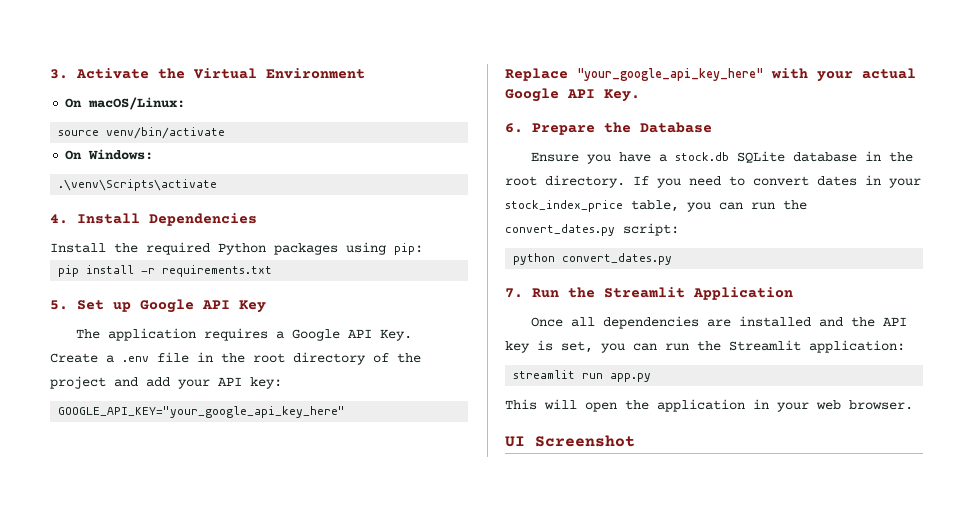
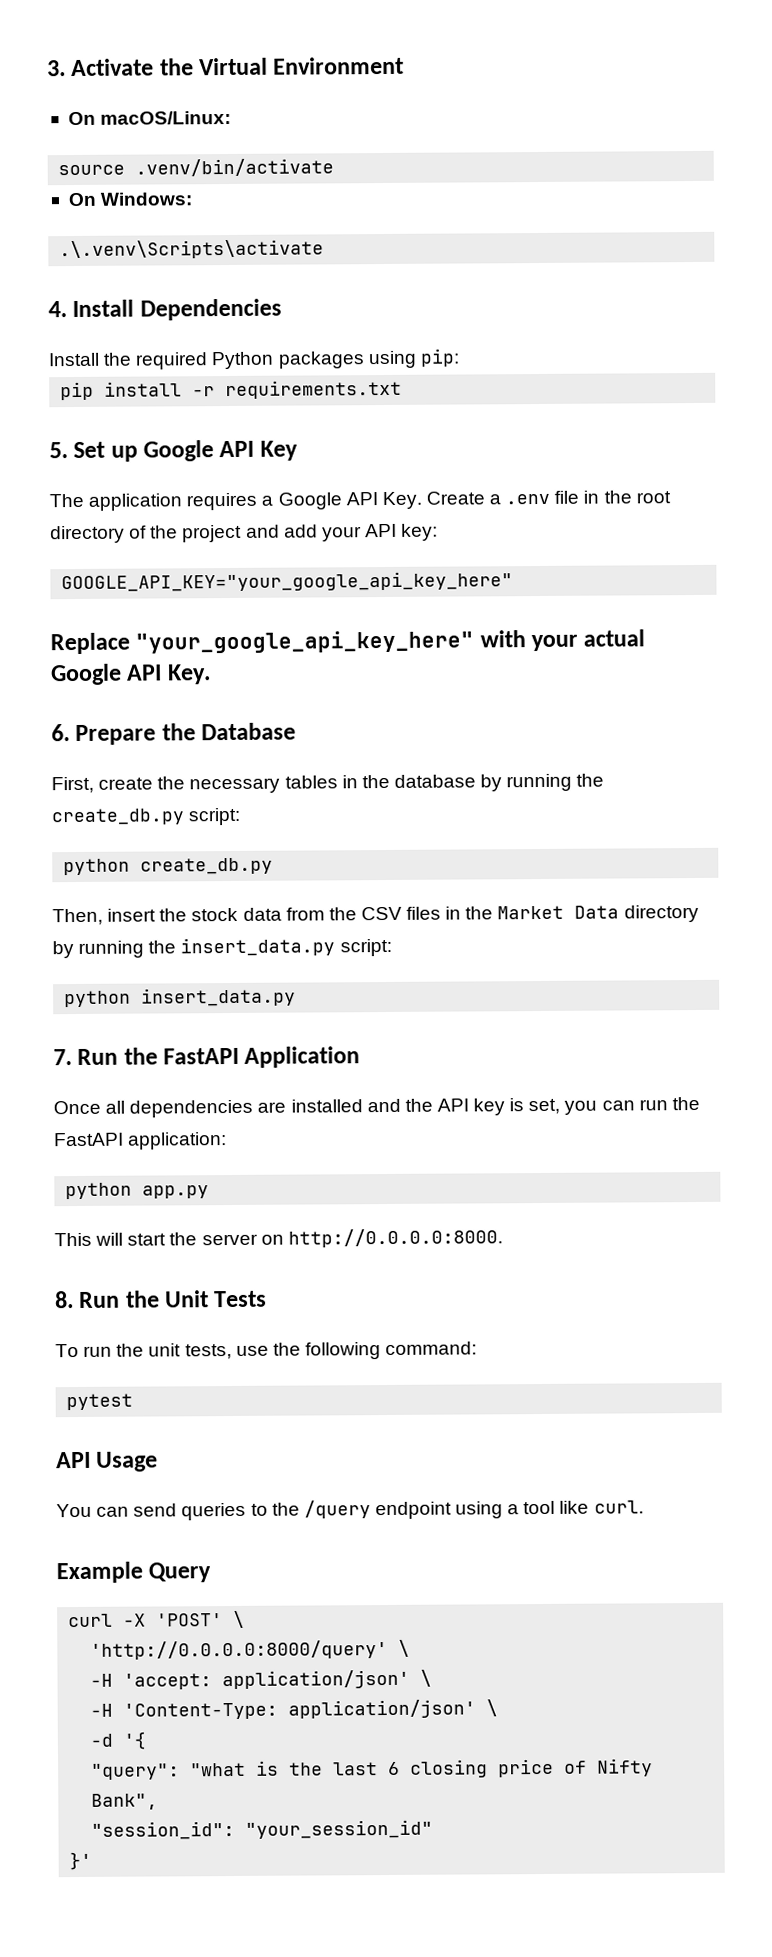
- source venv/bin/activate
+ source .venv/bin/activate
- .\venv\Scripts\activate
+ .\.venv\Scripts\activate
- Ensure you have a stock.db SQLite database in the root directory. If you need to convert dates in your stock_index_price table, you can run the convert_dates.py script:
- python convert_dates.py
+ First, create the necessary tables in the database by running the create_db.py script:
+ python create_db.py
+ Then, insert the stock data from the CSV files in the Market Data directory by running the insert_data.py script:
+ python insert_data.py
- 7. Run the Streamlit Application
+ 7. Run the FastAPI Application
- Once all dependencies are installed and the API key is set, you can run the Streamlit application:
+ Once all dependencies are installed and the API key is set, you can run the FastAPI application:
- streamlit run app.py
+ python app.py
- This will open the application in your web browser.
- UI Screenshot
+ This will start the server on http://0.0.0.0:8000.
+ 8. Run the Unit Tests
+ To run the unit tests, use the following command:
+ pytest
+ API Usage
+ You can send queries to the /query endpoint using a tool like curl.
+ Example Query
+ curl -X 'POST' \
+ 'http://0.0.0.0:8000/query' \
+ -H 'accept: application/json' \
+ -H 'Content-Type: application/json' \
+ -d '{
+ "query": "what is the last 6 closing price of Nifty Bank",
+ "session_id": "your_session_id"
+ }'

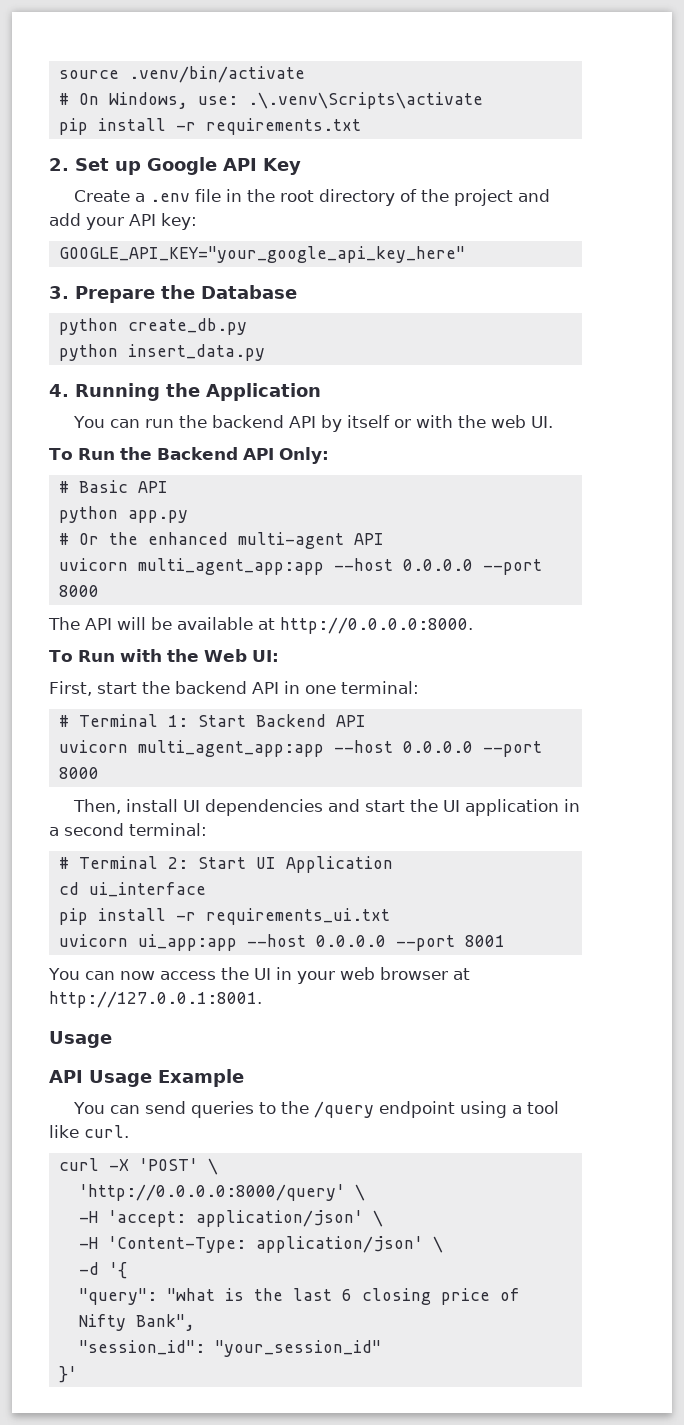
- 3. Activate the Virtual Environment
- On macOS/Linux:
  source .venv/bin/activate
- On Windows:
- .\.venv\Scripts\activate
- 4. Install Dependencies
- Install the required Python packages using pip:
+ # On Windows, use: .\.venv\Scripts\activate
- 5. Set up Google API Key
+ 2. Set up Google API Key
- The application requires a Google API Key. Create a .env file in the root directory of the project and add your API key:
+ Create a .env file in the root directory of the project and add your API key:
- Replace "your_google_api_key_here" with your actual Google API Key.
- 6. Prepare the Database
- First, create the necessary tables in the database by running the create_db.py script:
+ 3. Prepare the Database
  python create_db.py
- Then, insert the stock data from the CSV files in the Market Data directory by running the insert_data.py script:
  python insert_data.py
- 7. Run the FastAPI Application
- Once all dependencies are installed and the API key is set, you can run the FastAPI application:
+ 4. Running the Application
+ You can run the backend API by itself or with the web UI.
+ To Run the Backend API Only:
+ # Basic API
  python app.py
- This will start the server on http://0.0.0.0:8000.
- 8. Run the Unit Tests
- To run the unit tests, use the following command:
- pytest
+ # Or the enhanced multi-agent API
+ uvicorn multi_agent_app:app --host 0.0.0.0 --port 8000
+ The API will be available at http://0.0.0.0:8000.
+ To Run with the Web UI:
+ First, start the backend API in one terminal:
+ # Terminal 1: Start Backend API
+ uvicorn multi_agent_app:app --host 0.0.0.0 --port 8000
+ Then, install UI dependencies and start the UI application in a second terminal:
+ # Terminal 2: Start UI Application
+ cd ui_interface
+ pip install -r requirements_ui.txt
+ uvicorn ui_app:app --host 0.0.0.0 --port 8001
+ You can now access the UI in your web browser at http://127.0.0.1:8001.
+ Usage
- API Usage
+ API Usage Example
- Example Query

